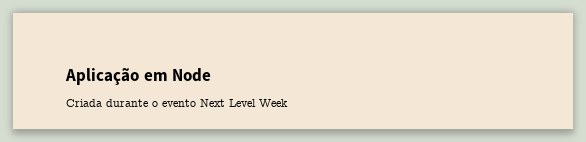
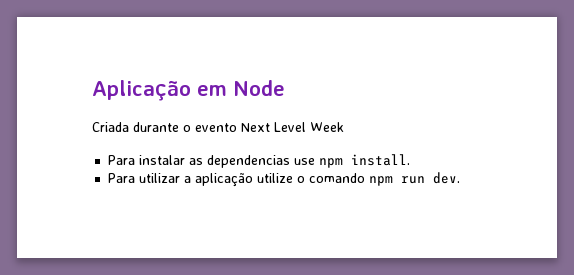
+ Para instalar as dependencias use npm install.
+ Para utilizar a aplicação utilize o comando npm run dev.

